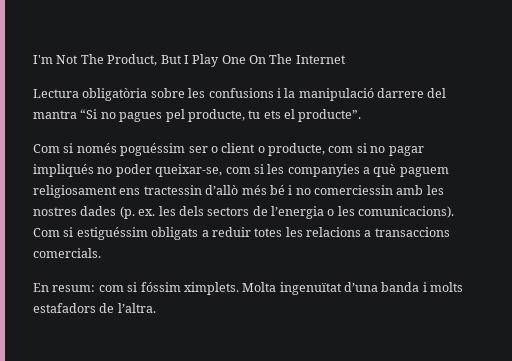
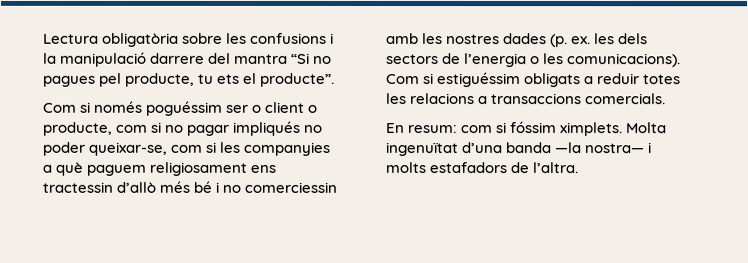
- I'm Not The Product, But I Play One On The Internet
- Molta ingenuïtat d’una banda i molts estafadors de l’altra.
+ Molta ingenuïtat d’una banda —la nostra— i molts estafadors de l’altra.

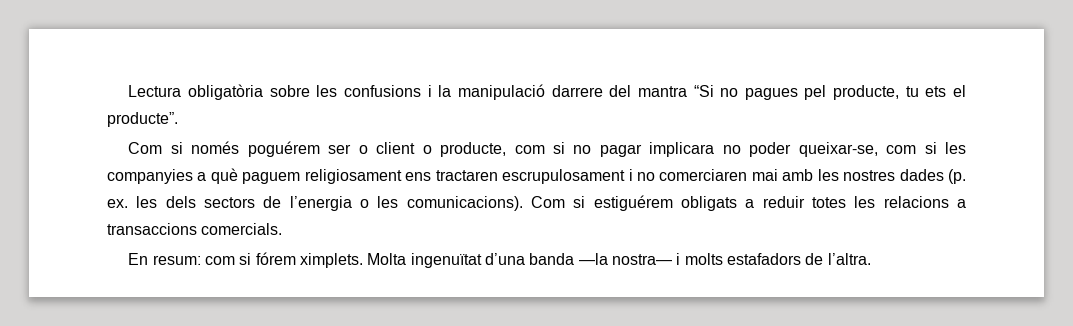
- Com si només poguéssim ser o client o producte, com si no pagar impliqués no poder queixar-se, com si les companyies a què paguem religiosament ens tractessin d’allò més bé i no comerciessin amb les nostres dades (p. ex. les dels sectors de l’energia o les comunicacions).
+ Com si només poguérem ser o client o producte, com si no pagar implicara no poder queixar-se, com si les companyies a què paguem religiosament ens tractaren escrupulosament i no comerciaren mai amb les nostres dades (p. ex. les dels sectors de l’energia o les comunicacions).
- Com si estiguéssim obligats a reduir totes les relacions a transaccions comercials.
+ Com si estiguérem obligats a reduir totes les relacions a transaccions comercials.
- En resum: com si fóssim ximplets.
+ En resum: com si fórem ximplets.

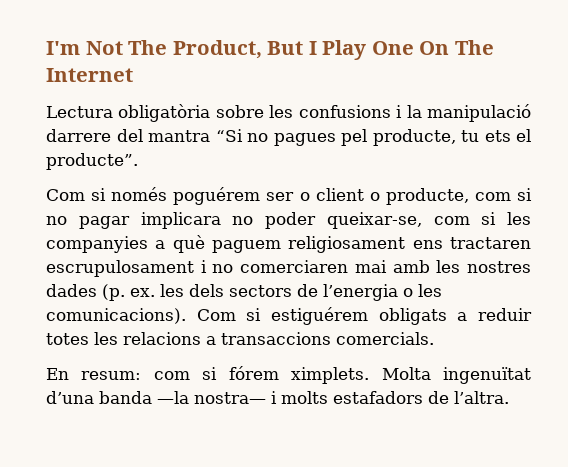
+ I'm Not The Product, But I Play One On The Internet

